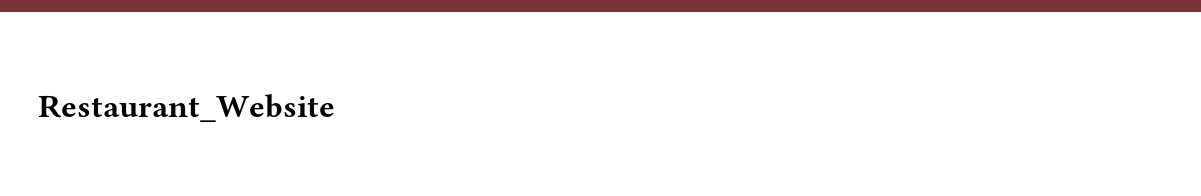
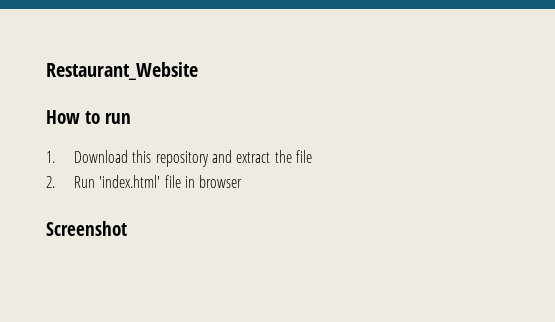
+ How to run
+ 1. Download this repository and extract the file
+ 2. Run 'index.html' file in browser
+ Screenshot

